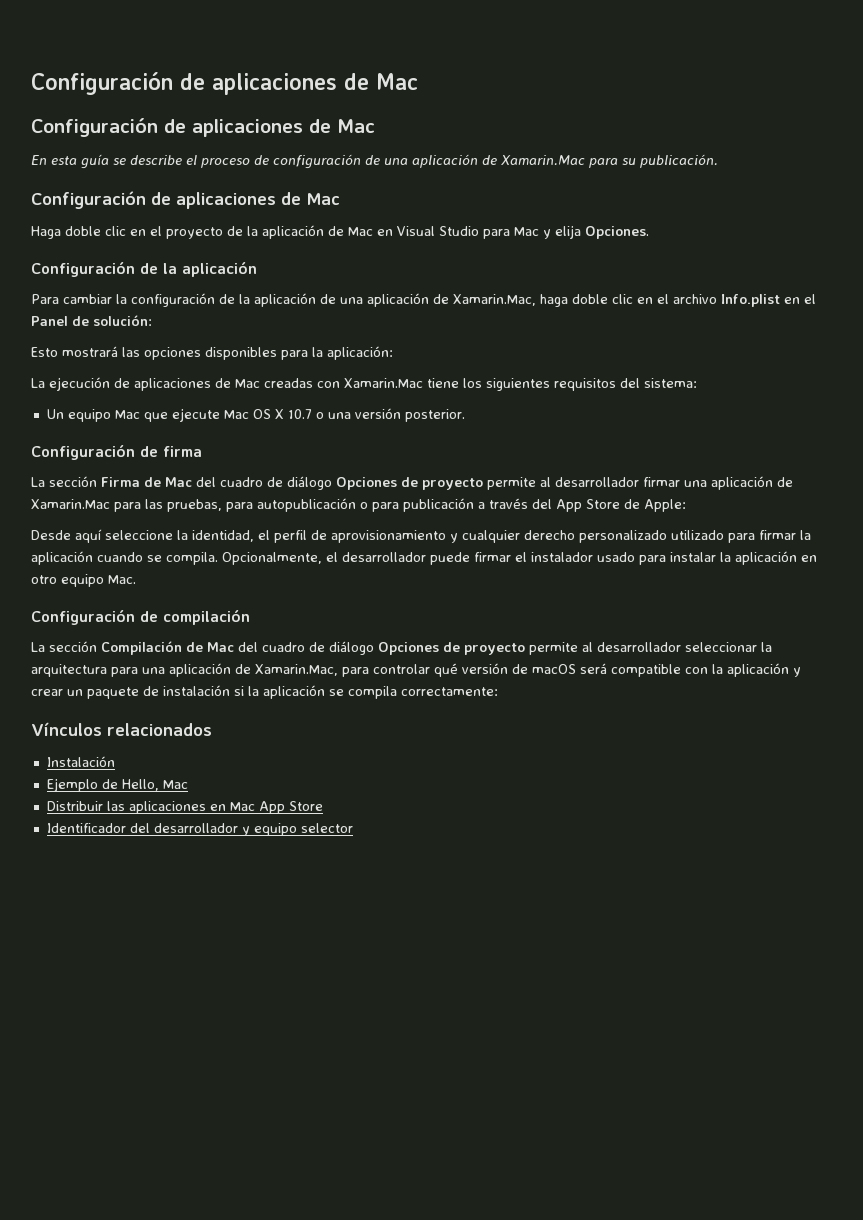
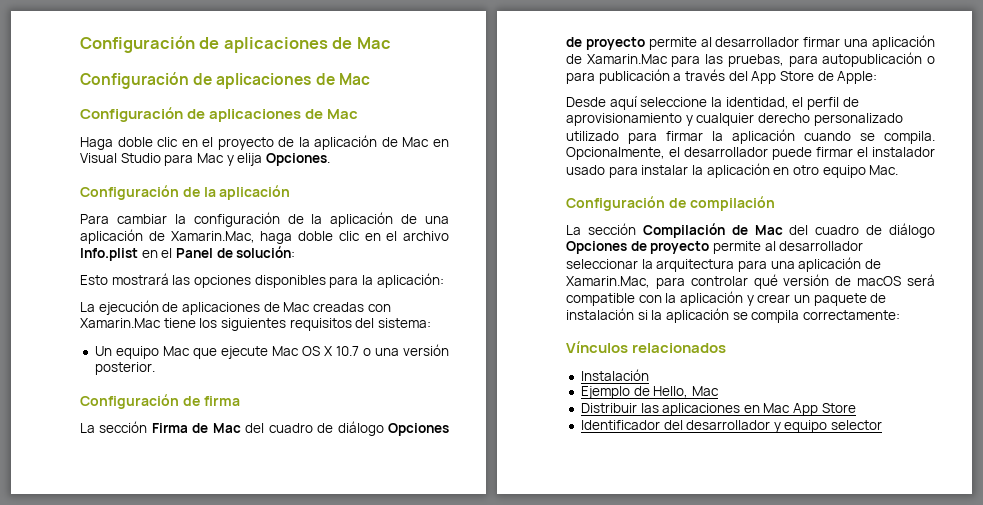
- En esta guía se describe el proceso de configuración de una aplicación de Xamarin.Mac para su publicación.

